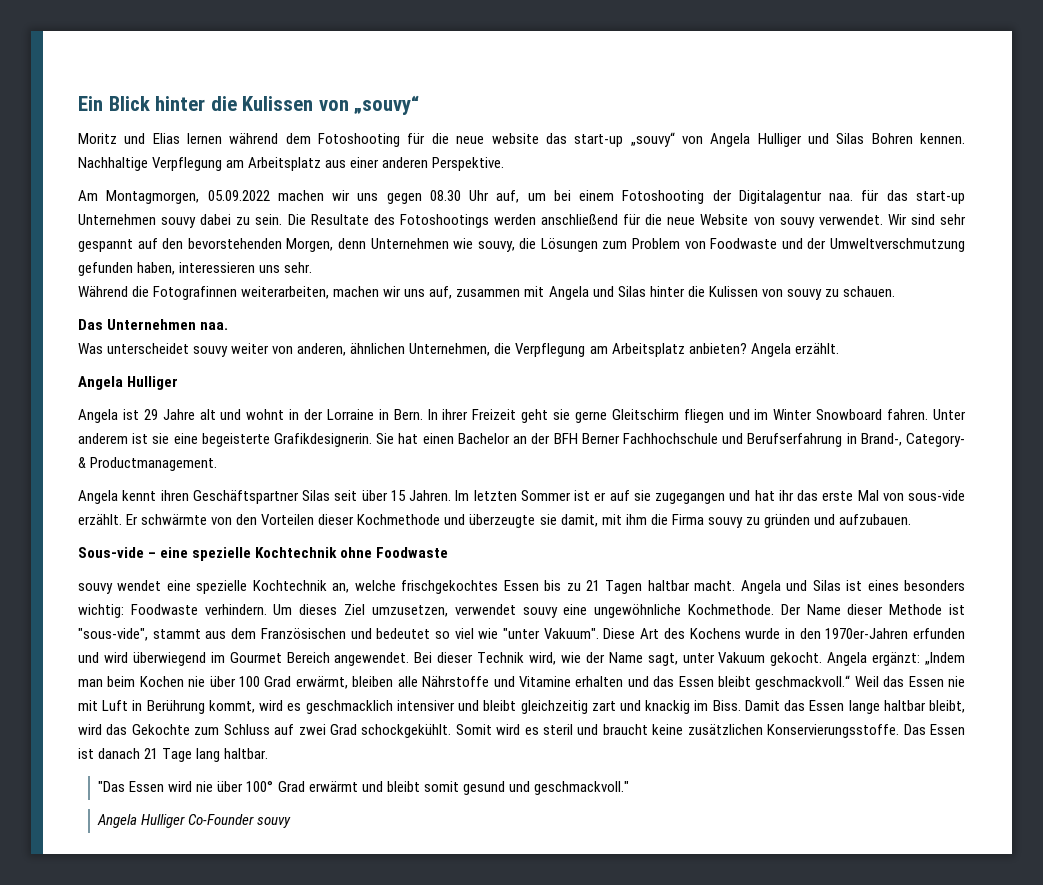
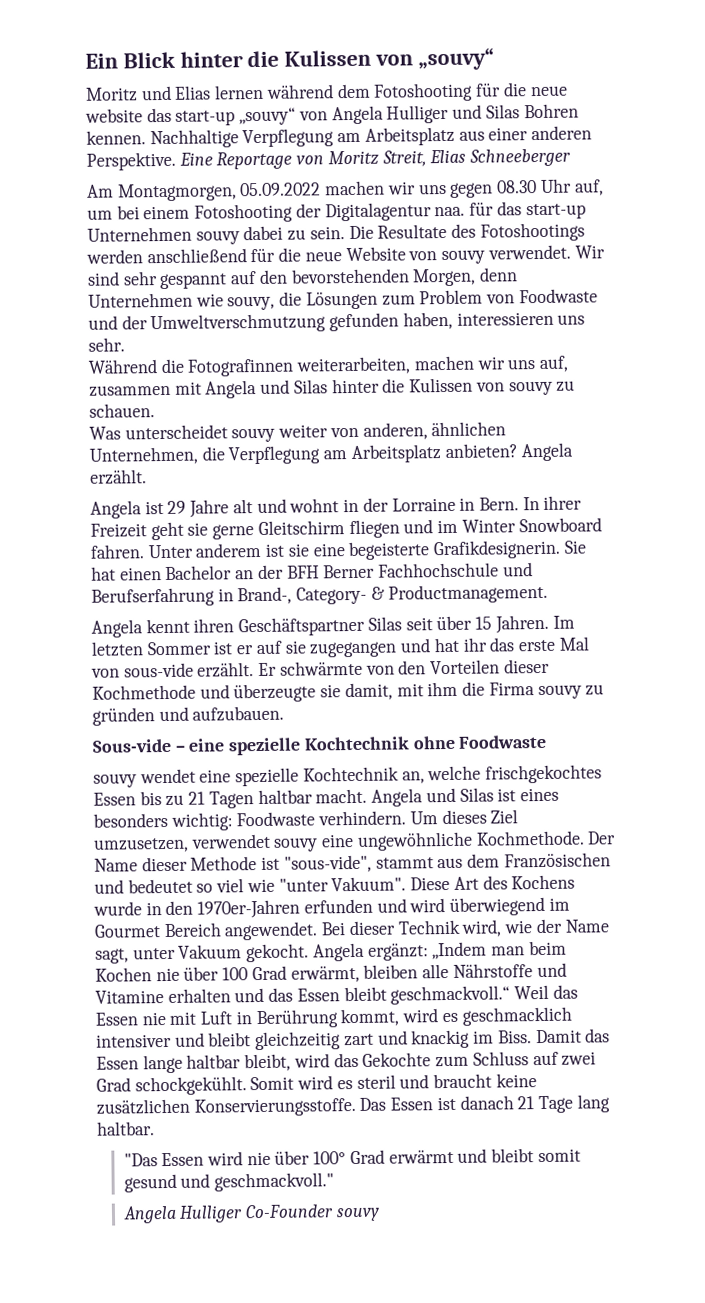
+ Eine Reportage von Moritz Streit, Elias Schneeberger
- Das Unternehmen naa.
  Angela erzählt.
- Angela Hulliger

